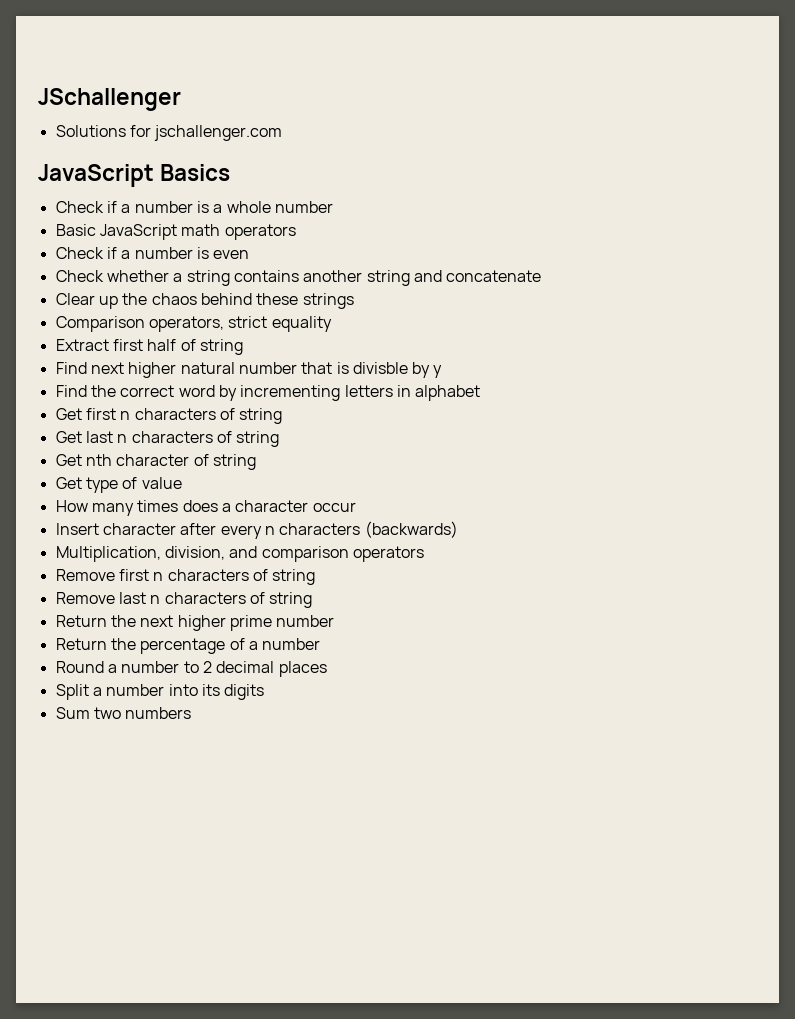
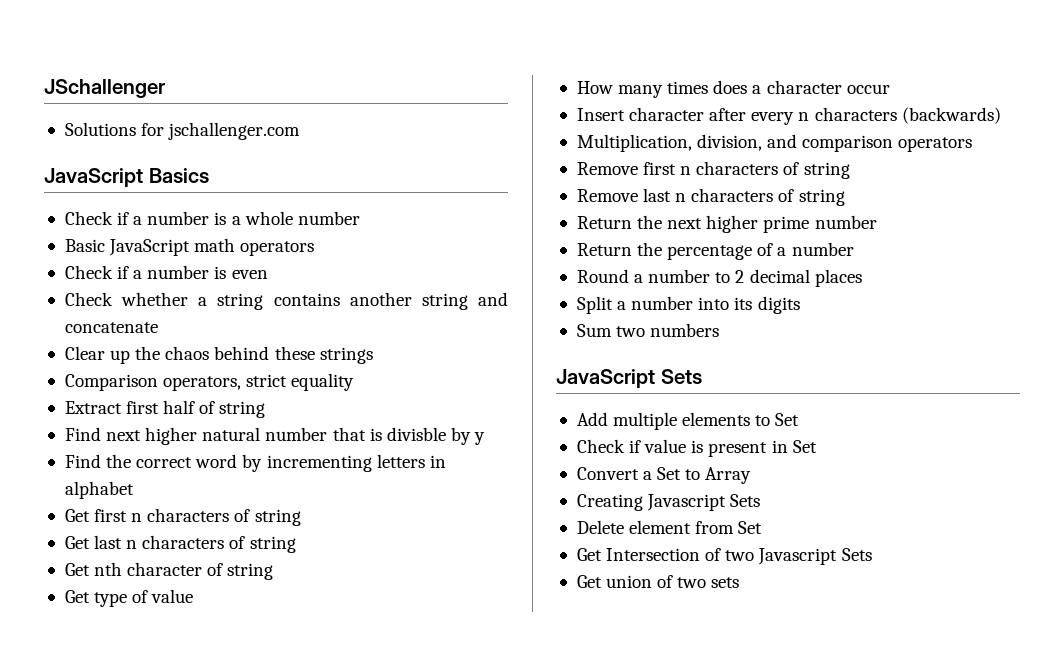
+ JavaScript Sets
+ Add multiple elements to Set
+ Check if value is present in Set
+ Convert a Set to Array
+ Creating Javascript Sets
+ Delete element from Set
+ Get Intersection of two Javascript Sets
+ Get union of two sets

